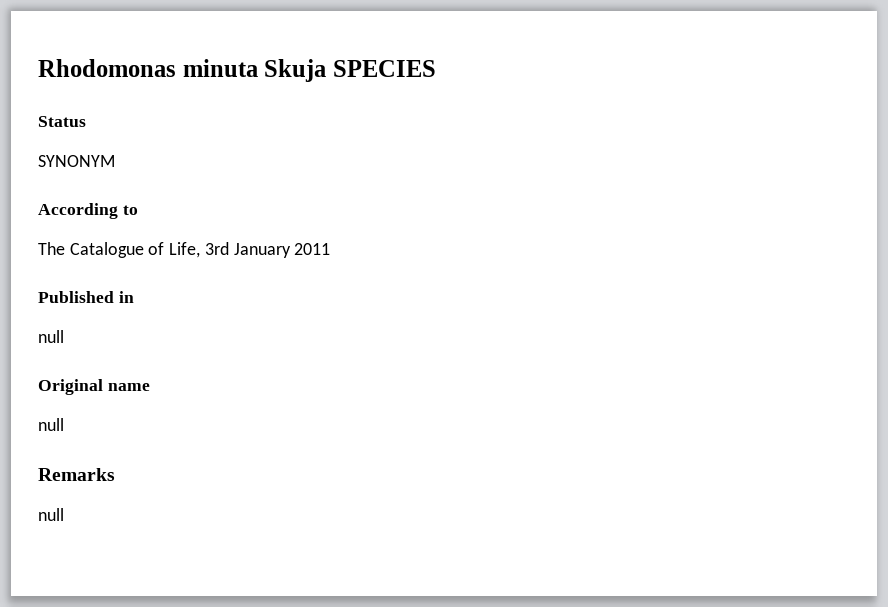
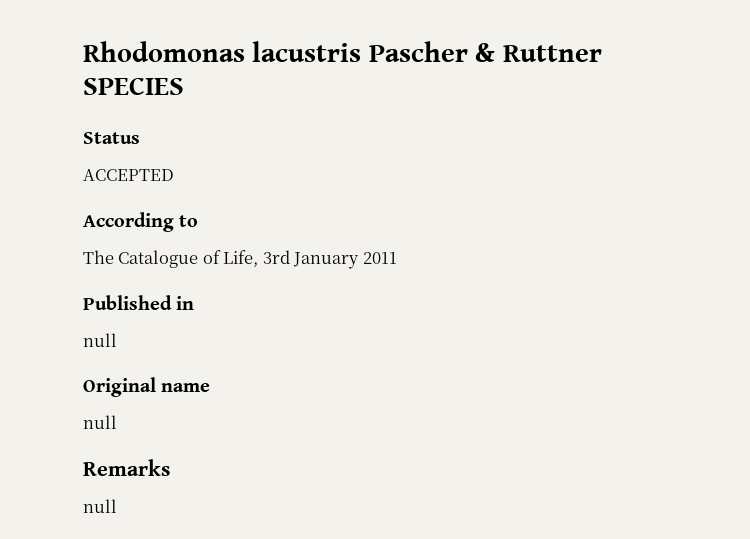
- Rhodomonas minuta Skuja SPECIES
+ Rhodomonas lacustris Pascher & Ruttner SPECIES
- SYNONYM
+ ACCEPTED

